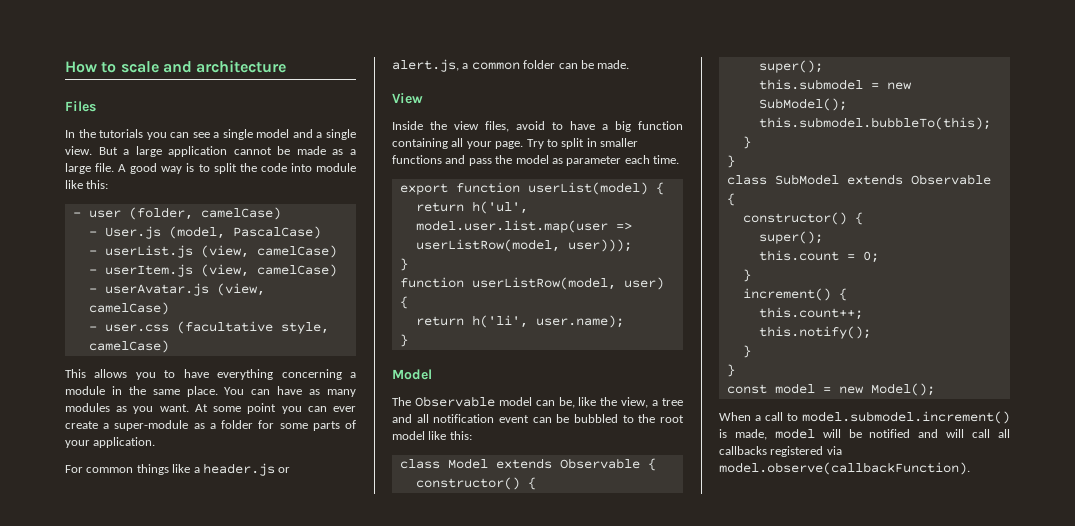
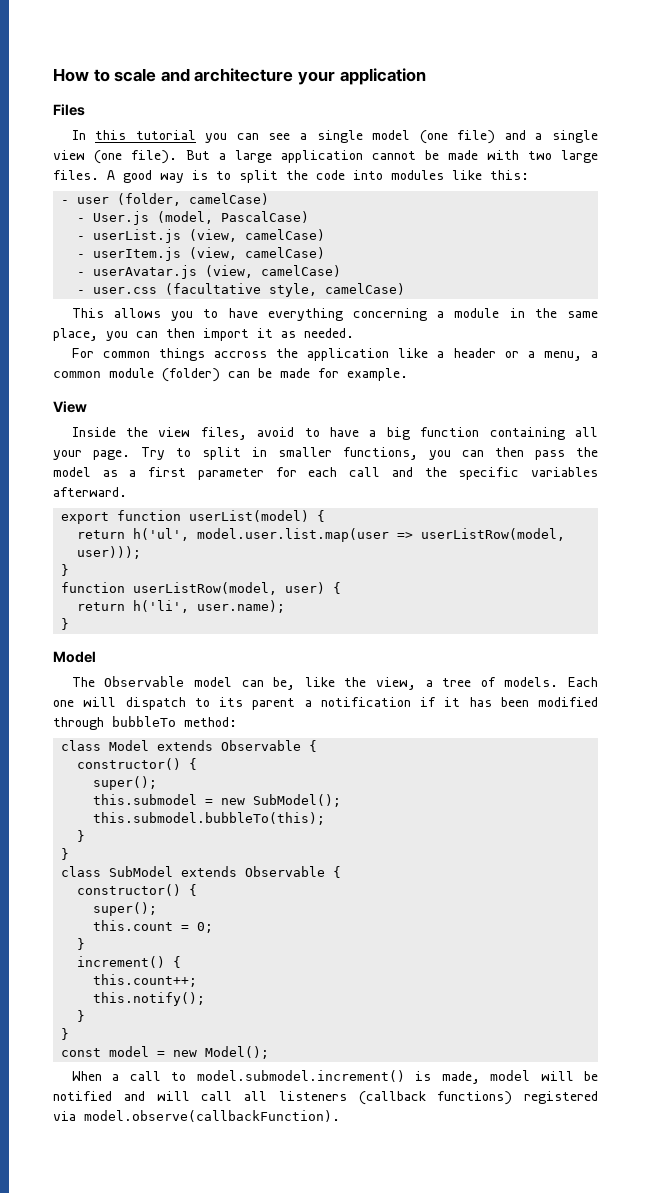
- How to scale and architecture
+ How to scale and architecture your application
- In the tutorials you can see a single model and a single view.
+ In this tutorial you can see a single model (one file) and a single view (one file).
- But a large application cannot be made as a large file.
+ But a large application cannot be made with two large files.
- A good way is to split the code into module like this:
+ A good way is to split the code into modules like this:
- This allows you to have everything concerning a module in the same place. You can have as many modules as you want. At some point you can ever create a super-module as a folder for some parts of your application.
- For common things like a header.js or alert.js, a common folder can be made.
+ This allows you to have everything concerning a module in the same place, you can then import it as needed.
+ For common things accross the application like a header or a menu, a common module (folder) can be made for example.
- Try to split in smaller functions and pass the model as parameter each time.
+ Try to split in smaller functions, you can then pass the model as a first parameter for each call and the specific variables afterward.
- The Observable model can be, like the view, a tree and all notification event can be bubbled to the root model like this:
+ The Observable model can be, like the view, a tree of models. Each one will dispatch to its parent a notification if it has been modified through bubbleTo method:
- When a call to model.submodel.increment() is made, model will be notified and will call all callbacks registered via model.observe(callbackFunction).
+ When a call to model.submodel.increment() is made, model will be notified and will call all listeners (callback functions) registered via model.observe(callbackFunction).

